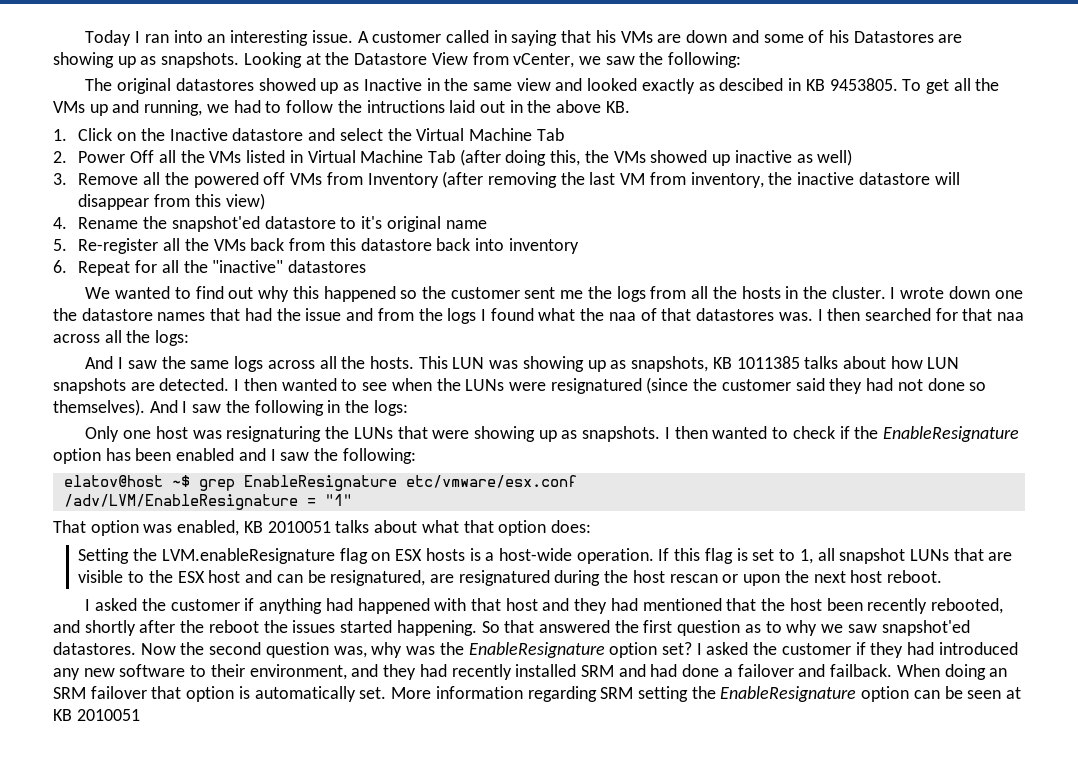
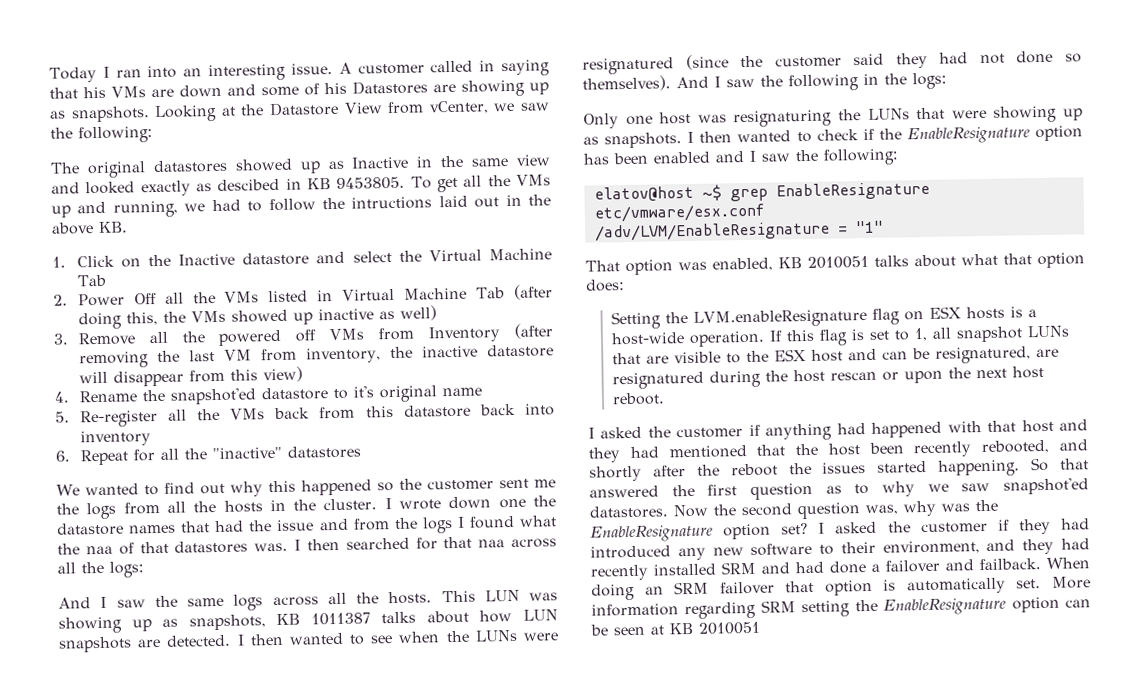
- This LUN was showing up as snapshots, KB 1011385 talks about how LUN snapshots are detected.
+ This LUN was showing up as snapshots, KB 1011387 talks about how LUN snapshots are detected.

